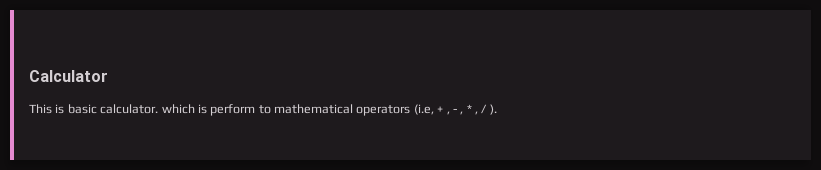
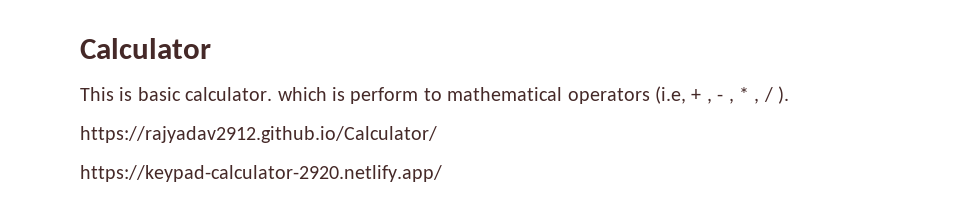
+ https://rajyadav2912.github.io/Calculator/
+ https://keypad-calculator-2920.netlify.app/

